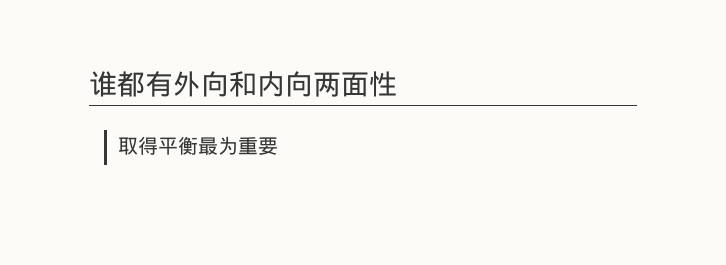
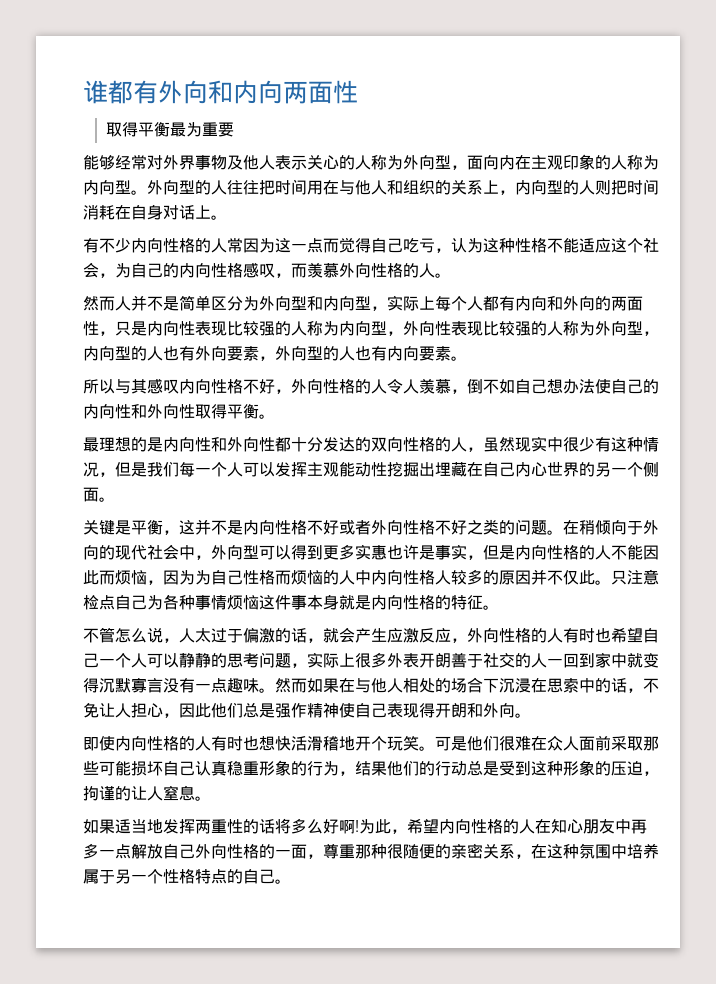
+ 能够经常对外界事物及他人表示关心的人称为外向型，面向内在主观印象的人称为内向型。外向型的人往往把时间用在与他人和组织的关系上，内向型的人则把时间消耗在自身对话上。
+ 有不少内向性格的人常因为这一点而觉得自己吃亏，认为这种性格不能适应这个社会，为自己的内向性格感叹，而羡慕外向性格的人。
+ 然而人并不是简单区分为外向型和内向型，实际上每个人都有内向和外向的两面性，只是内向性表现比较强的人称为内向型，外向性表现比较强的人称为外向型，内向型的人也有外向要素，外向型的人也有内向要素。
+ 所以与其感叹内向性格不好，外向性格的人令人羡慕，倒不如自己想办法使自己的内向性和外向性取得平衡。
+ 最理想的是内向性和外向性都十分发达的双向性格的人，虽然现实中很少有这种情况，但是我们每一个人可以发挥主观能动性挖掘出埋藏在自己内心世界的另一个侧面。
+ 关键是平衡，这并不是内向性格不好或者外向性格不好之类的问题。在稍倾向于外向的现代社会中，外向型可以得到更多实惠也许是事实，但是内向性格的人不能因此而烦恼，因为为自己性格而烦恼的人中内向性格人较多的原因并不仅此。只注意检点自己为各种事情烦恼这件事本身就是内向性格的特征。
+ 不管怎么说，人太过于偏激的话，就会产生应激反应，外向性格的人有时也希望自己一个人可以静静的思考问题，实际上很多外表开朗善于社交的人一回到家中就变得沉默寡言没有一点趣味。然而如果在与他人相处的场合下沉浸在思索中的话，不免让人担心，因此他们总是强作精神使自己表现得开朗和外向。
+ 即使内向性格的人有时也想快活滑稽地开个玩笑。可是他们很难在众人面前采取那些可能损坏自己认真稳重形象的行为，结果他们的行动总是受到这种形象的压迫，拘谨的让人窒息。
+ 如果适当地发挥两重性的话将多么好啊!为此，希望内向性格的人在知心朋友中再多一点解放自己外向性格的一面，尊重那种很随便的亲密关系，在这种氛围中培养属于另一个性格特点的自己。

